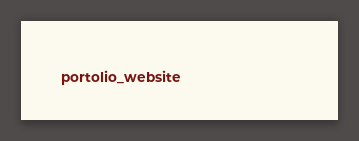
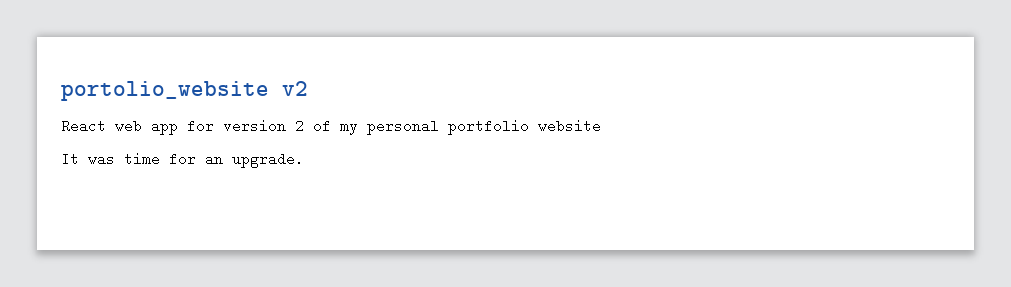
- portolio_website
+ portolio_website v2
+ React web app for version 2 of my personal portfolio website
+ It was time for an upgrade.

